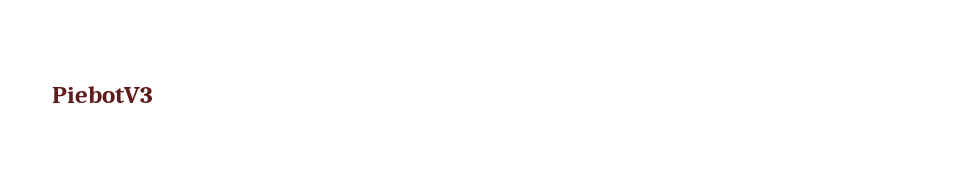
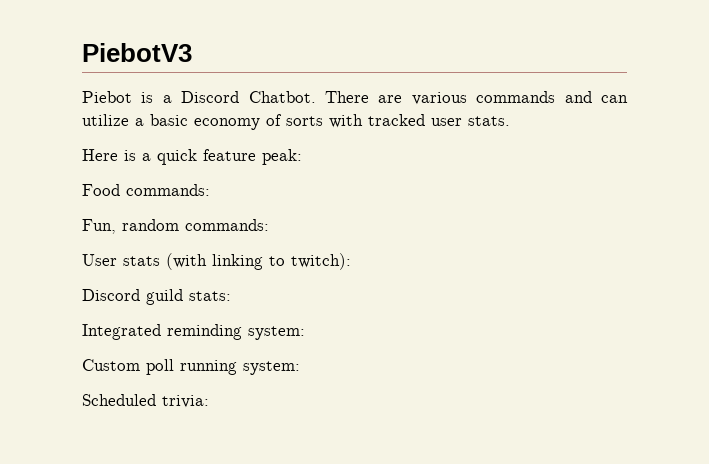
+ Piebot is a Discord Chatbot. There are various commands and can utilize a basic economy of sorts with tracked user stats.
+ Here is a quick feature peak:
+ Food commands:
+ Fun, random commands:
+ User stats (with linking to twitch):
+ Discord guild stats:
+ Integrated reminding system:
+ Custom poll running system:
+ Scheduled trivia:

